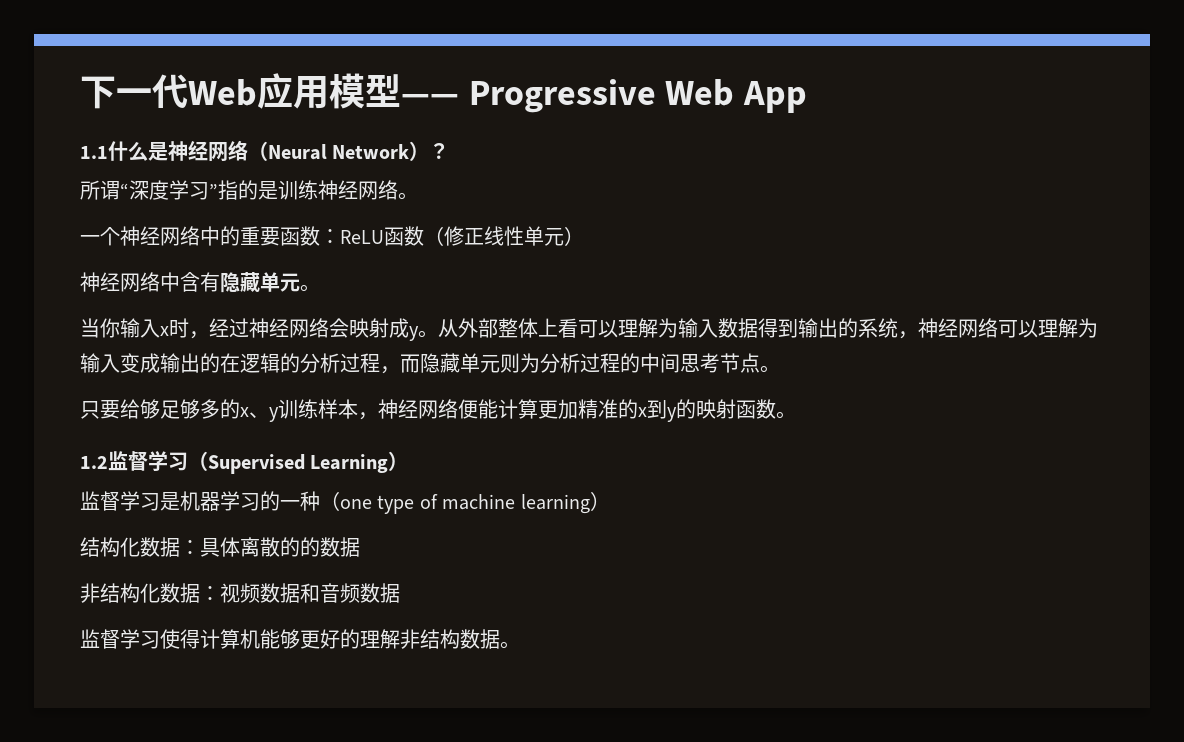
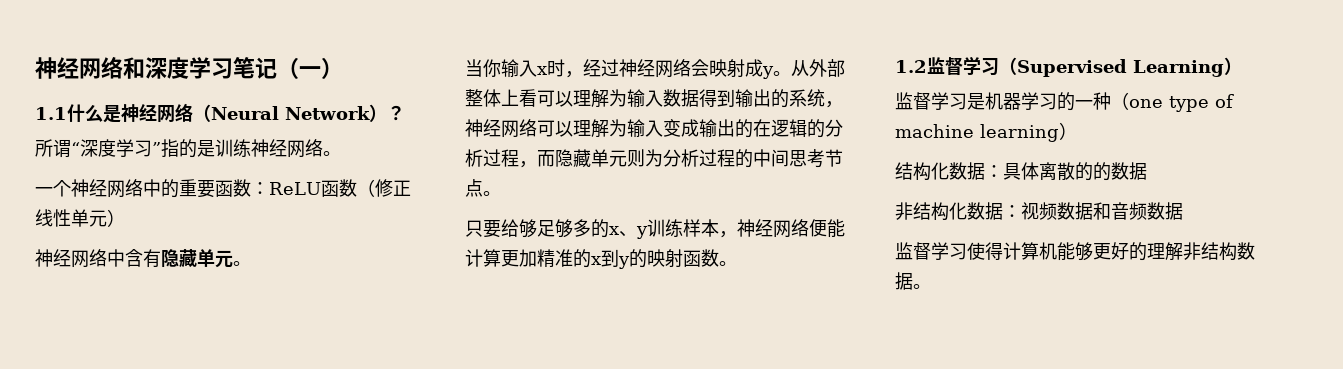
- 下一代Web应用模型—— Progressive Web App
+ 神经网络和深度学习笔记（一）

